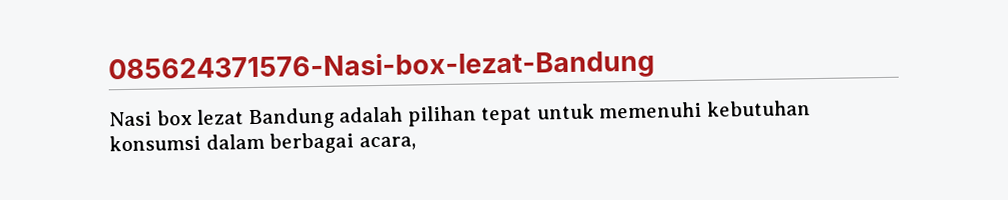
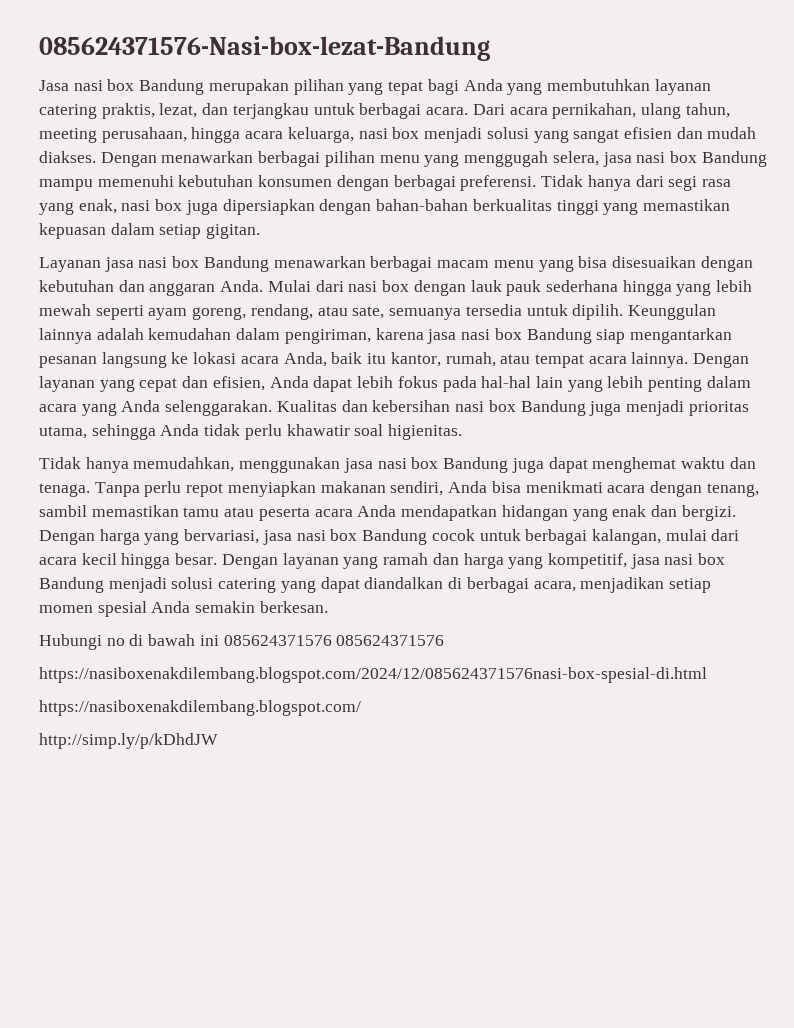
- Nasi box lezat Bandung adalah pilihan tepat untuk memenuhi kebutuhan konsumsi dalam berbagai acara,
+ Jasa nasi box Bandung merupakan pilihan yang tepat bagi Anda yang membutuhkan layanan catering praktis, lezat, dan terjangkau untuk berbagai acara. Dari acara pernikahan, ulang tahun, meeting perusahaan, hingga acara keluarga, nasi box menjadi solusi yang sangat efisien dan mudah diakses. Dengan menawarkan berbagai pilihan menu yang menggugah selera, jasa nasi box Bandung mampu memenuhi kebutuhan konsumen dengan berbagai preferensi. Tidak hanya dari segi rasa yang enak, nasi box juga dipersiapkan dengan bahan-bahan berkualitas tinggi yang memastikan kepuasan dalam setiap gigitan.
+ Layanan jasa nasi box Bandung menawarkan berbagai macam menu yang bisa disesuaikan dengan kebutuhan dan anggaran Anda. Mulai dari nasi box dengan lauk pauk sederhana hingga yang lebih mewah seperti ayam goreng, rendang, atau sate, semuanya tersedia untuk dipilih. Keunggulan lainnya adalah kemudahan dalam pengiriman, karena jasa nasi box Bandung siap mengantarkan pesanan langsung ke lokasi acara Anda, baik itu kantor, rumah, atau tempat acara lainnya. Dengan layanan yang cepat dan efisien, Anda dapat lebih fokus pada hal-hal lain yang lebih penting dalam acara yang Anda selenggarakan. Kualitas dan kebersihan nasi box Bandung juga menjadi prioritas utama, sehingga Anda tidak perlu khawatir soal higienitas.
+ Tidak hanya memudahkan, menggunakan jasa nasi box Bandung juga dapat menghemat waktu dan tenaga. Tanpa perlu repot menyiapkan makanan sendiri, Anda bisa menikmati acara dengan tenang, sambil memastikan tamu atau peserta acara Anda mendapatkan hidangan yang enak dan bergizi. Dengan harga yang bervariasi, jasa nasi box Bandung cocok untuk berbagai kalangan, mulai dari acara kecil hingga besar. Dengan layanan yang ramah dan harga yang kompetitif, jasa nasi box Bandung menjadi solusi catering yang dapat diandalkan di berbagai acara, menjadikan setiap momen spesial Anda semakin berkesan.
+ Hubungi no di bawah ini 085624371576 085624371576
+ https://nasiboxenakdilembang.blogspot.com/2024/12/085624371576nasi-box-spesial-di.html
+ https://nasiboxenakdilembang.blogspot.com/
+ http://simp.ly/p/kDhdJW

